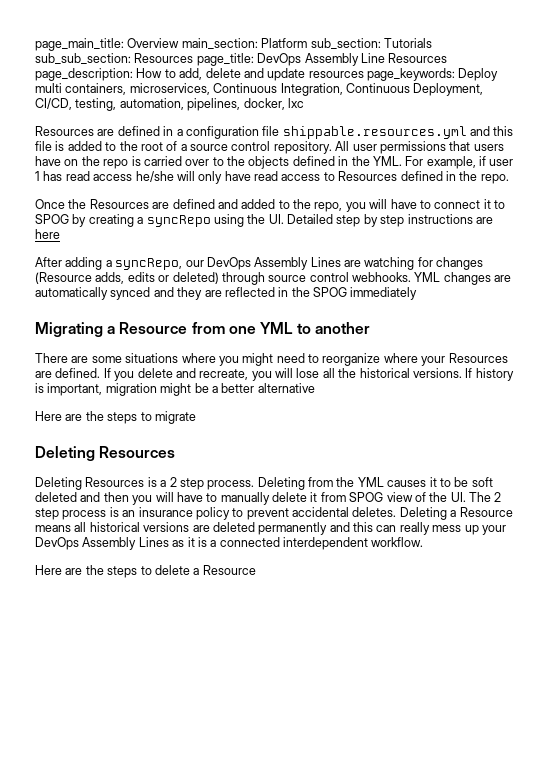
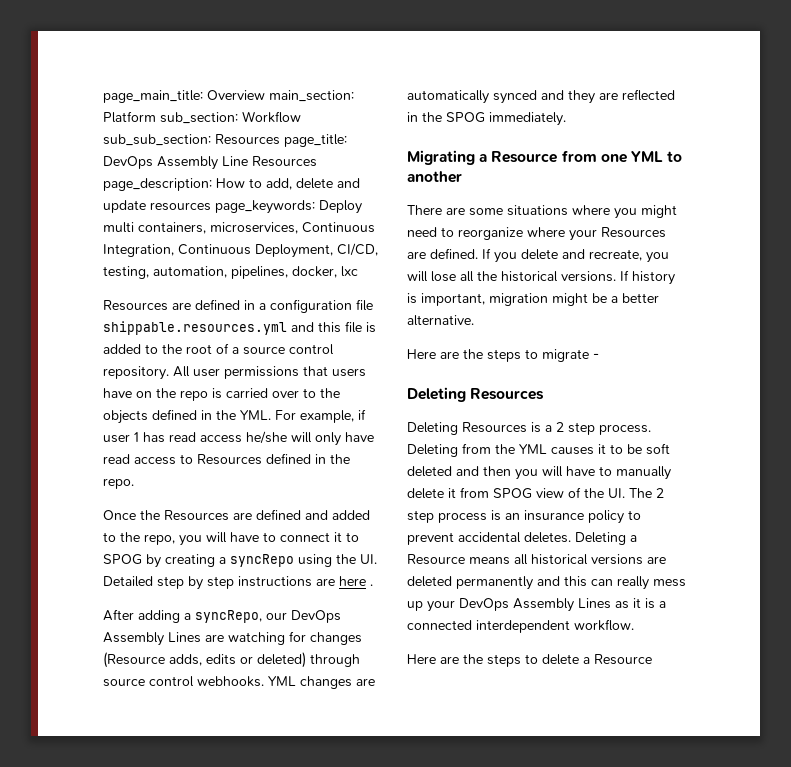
- page_main_title: Overview main_section: Platform sub_section: Tutorials sub_sub_section: Resources page_title: DevOps Assembly Line Resources page_description: How to add, delete and update resources page_keywords: Deploy multi containers, microservices, Continuous Integration, Continuous Deployment, CI/CD, testing, automation, pipelines, docker, lxc
+ page_main_title: Overview main_section: Platform sub_section: Workflow sub_sub_section: Resources page_title: DevOps Assembly Line Resources page_description: How to add, delete and update resources page_keywords: Deploy multi containers, microservices, Continuous Integration, Continuous Deployment, CI/CD, testing, automation, pipelines, docker, lxc
- Once the Resources are defined and added to the repo, you will have to connect it to SPOG by creating a syncRepo using the UI. Detailed step by step instructions are here
+ Once the Resources are defined and added to the repo, you will have to connect it to SPOG by creating a syncRepo using the UI. Detailed step by step instructions are here .
- YML changes are automatically synced and they are reflected in the SPOG immediately
+ YML changes are automatically synced and they are reflected in the SPOG immediately.
- If history is important, migration might be a better alternative
+ If history is important, migration might be a better alternative.
- Here are the steps to migrate
+ Here are the steps to migrate -

